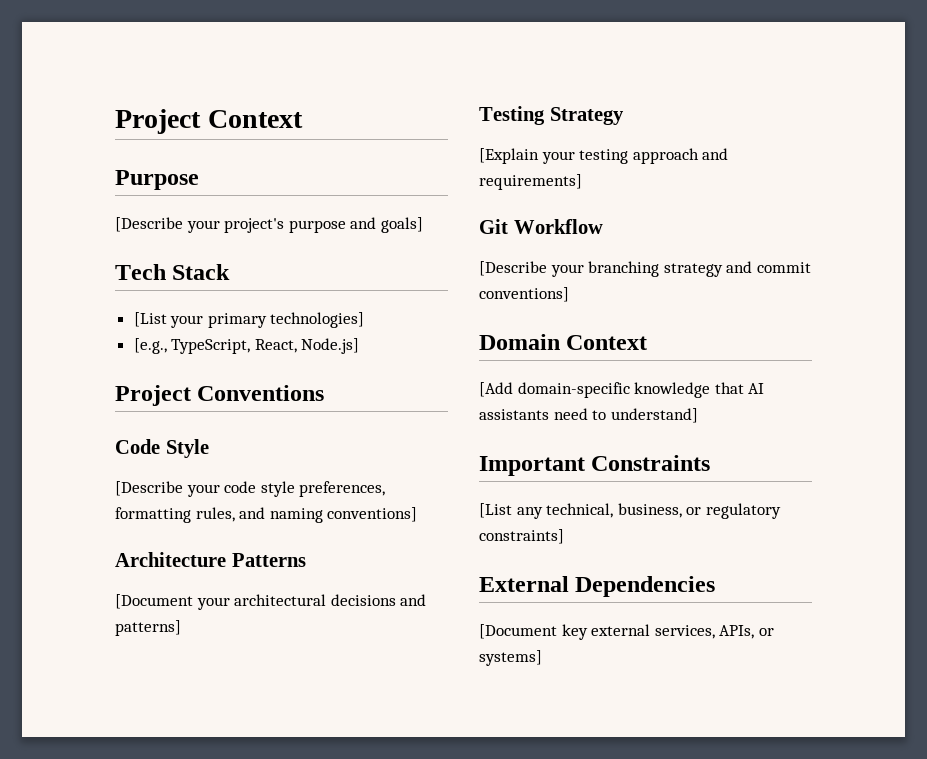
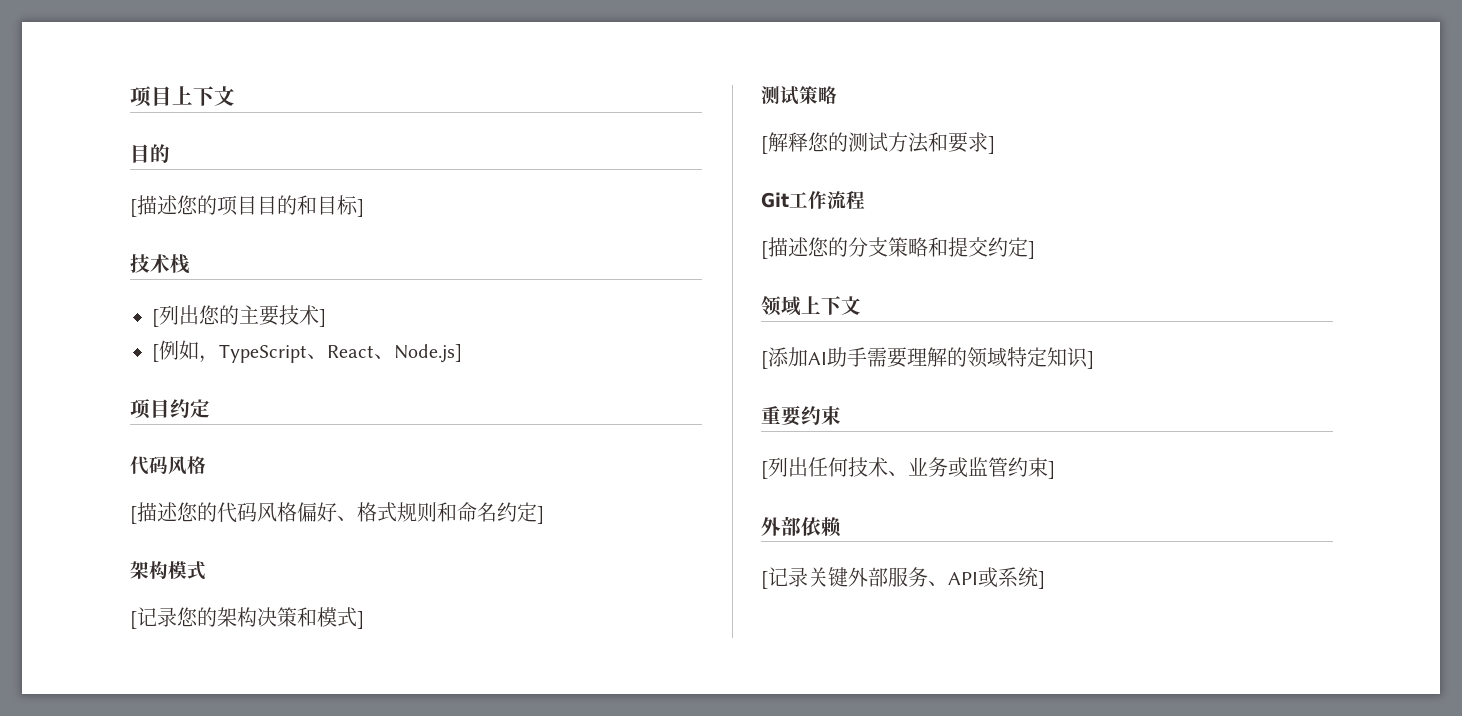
- Project Context
- Purpose
- [Describe your project's purpose and goals]
- Tech Stack
- [List your primary technologies]
- [e.g., TypeScript, React, Node.js]
- Project Conventions
- Code Style
- [Describe your code style preferences, formatting rules, and naming conventions]
- Architecture Patterns
- [Document your architectural decisions and patterns]
- Testing Strategy
- [Explain your testing approach and requirements]
- Git Workflow
- [Describe your branching strategy and commit conventions]
- Domain Context
- [Add domain-specific knowledge that AI assistants need to understand]
- Important Constraints
- [List any technical, business, or regulatory constraints]
- External Dependencies
- [Document key external services, APIs, or systems]
+ 项目上下文
+ 目的
+ [描述您的项目目的和目标]
+ 技术栈
+ [列出您的主要技术]
+ [例如，TypeScript、React、Node.js]
+ 项目约定
+ 代码风格
+ [描述您的代码风格偏好、格式规则和命名约定]
+ 架构模式
+ [记录您的架构决策和模式]
+ 测试策略
+ [解释您的测试方法和要求]
+ Git工作流程
+ [描述您的分支策略和提交约定]
+ 领域上下文
+ [添加AI助手需要理解的领域特定知识]
+ 重要约束
+ [列出任何技术、业务或监管约束]
+ 外部依赖
+ [记录关键外部服务、API或系统]

